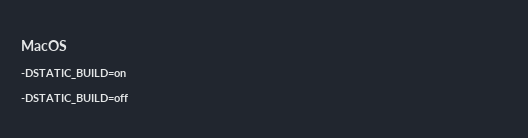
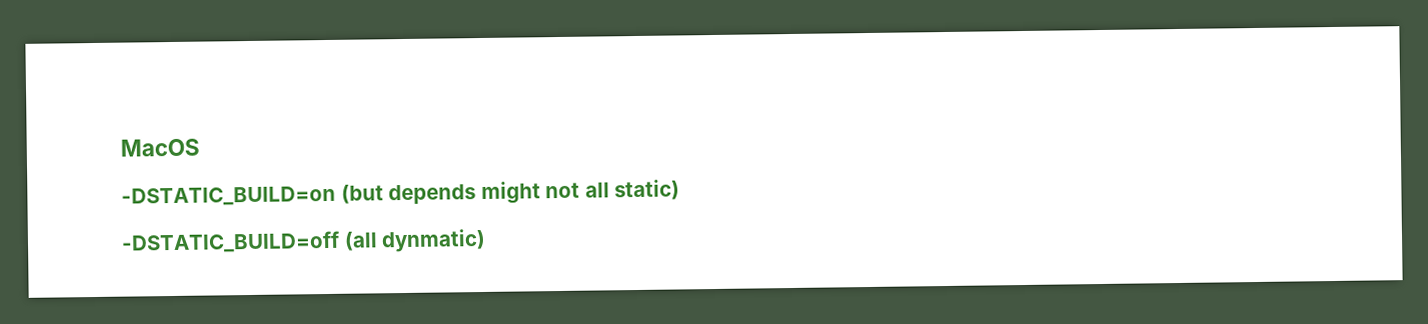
- -DSTATIC_BUILD=on
+ -DSTATIC_BUILD=on (but depends might not all static)
- -DSTATIC_BUILD=off
+ -DSTATIC_BUILD=off (all dynmatic)

